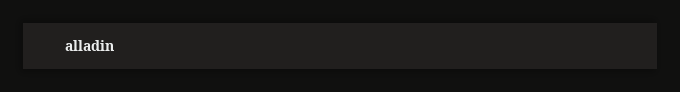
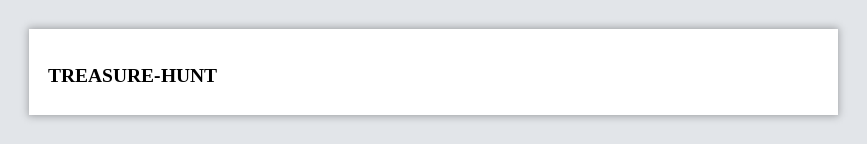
- alladin
+ TREASURE-HUNT

